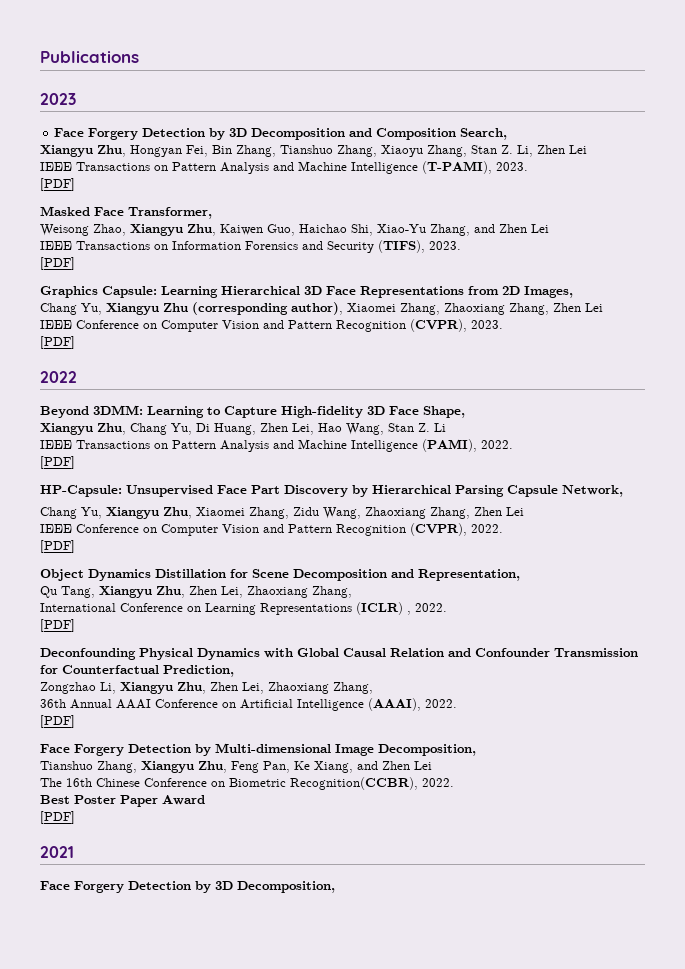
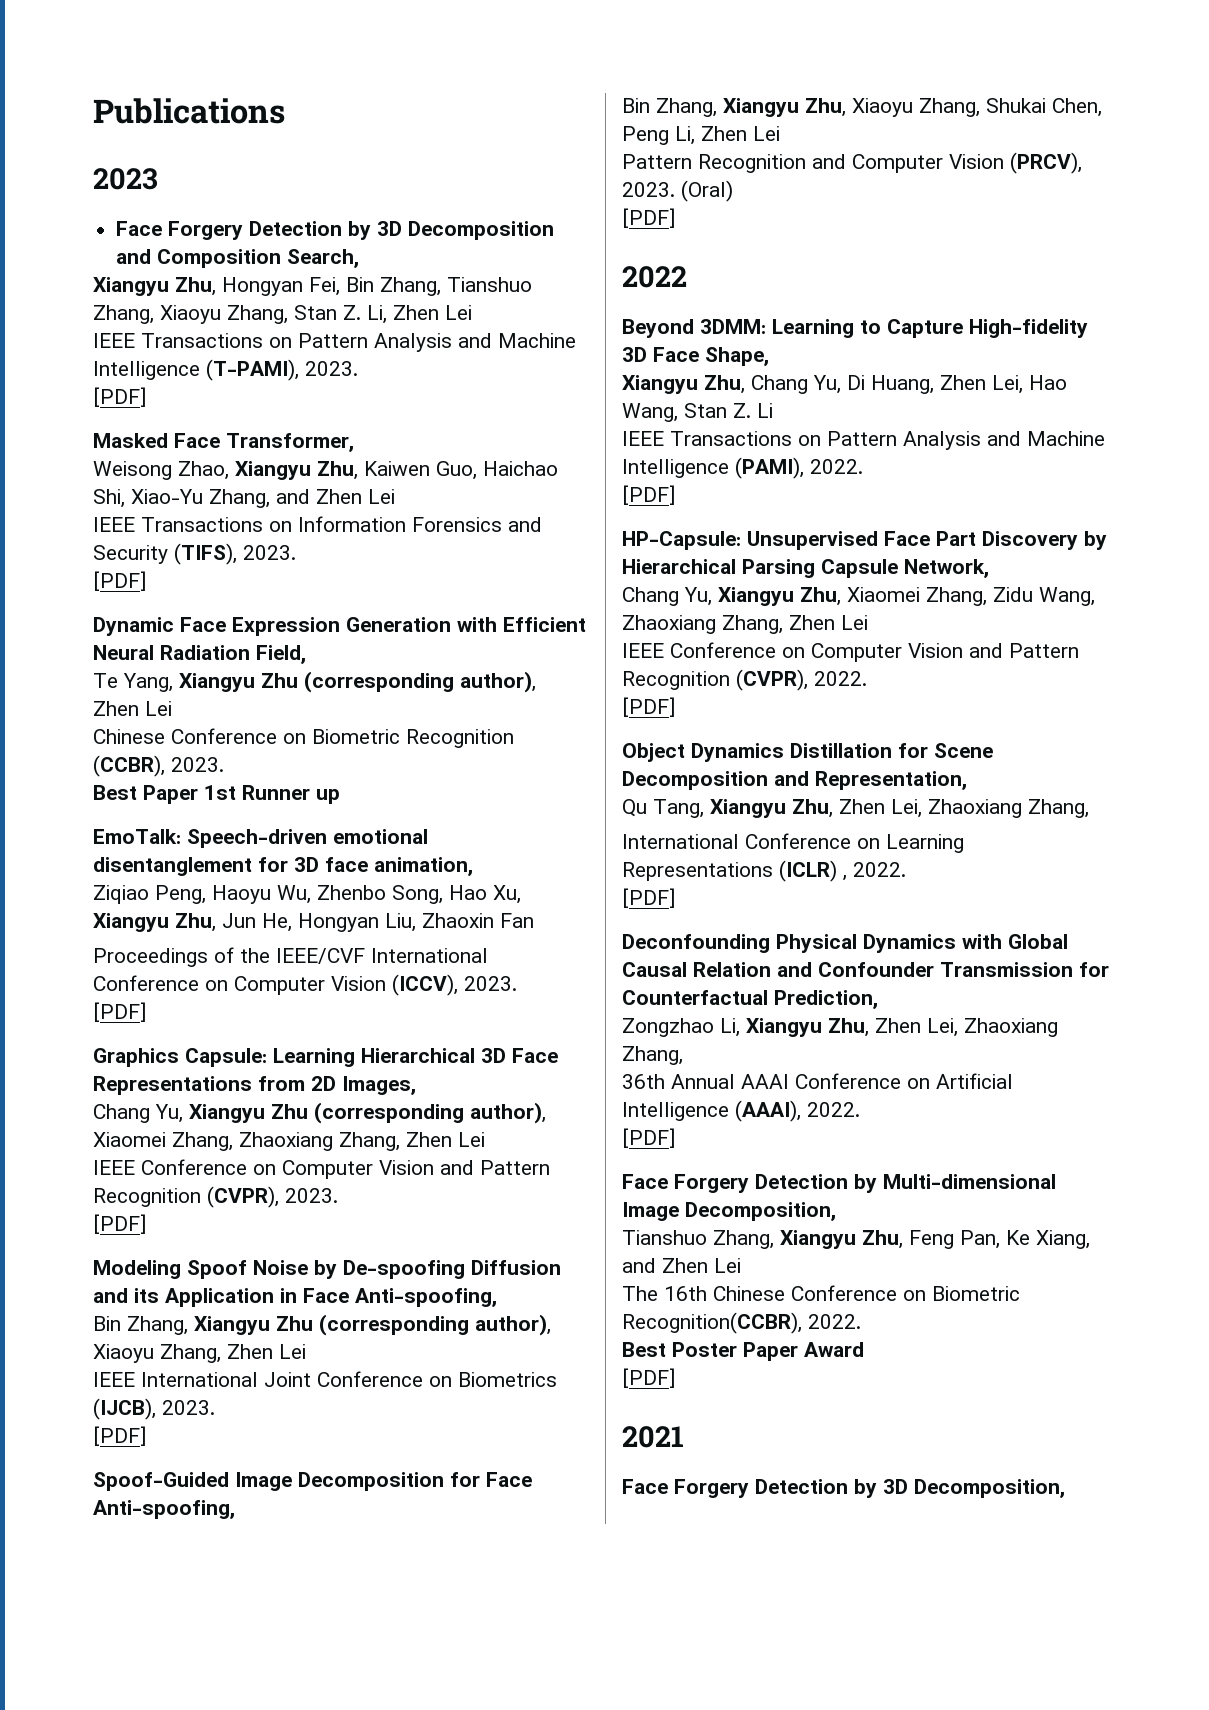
+ Dynamic Face Expression Generation with Efficient Neural Radiation Field,
+ Te Yang, Xiangyu Zhu (corresponding author), Zhen Lei
+ Chinese Conference on Biometric Recognition (CCBR), 2023.
+ Best Paper 1st Runner up
+ EmoTalk: Speech-driven emotional disentanglement for 3D face animation,
+ Ziqiao Peng, Haoyu Wu, Zhenbo Song, Hao Xu, Xiangyu Zhu, Jun He, Hongyan Liu, Zhaoxin Fan
+ Proceedings of the IEEE/CVF International Conference on Computer Vision (ICCV), 2023.
+ [PDF]
+ Modeling Spoof Noise by De-spoofing Diffusion and its Application in Face Anti-spoofing,
+ Bin Zhang, Xiangyu Zhu (corresponding author), Xiaoyu Zhang, Zhen Lei
+ IEEE International Joint Conference on Biometrics (IJCB), 2023.
+ [PDF]
+ Spoof-Guided Image Decomposition for Face Anti-spoofing,
+ Bin Zhang, Xiangyu Zhu, Xiaoyu Zhang, Shukai Chen, Peng Li, Zhen Lei
+ Pattern Recognition and Computer Vision (PRCV), 2023. (Oral)
+ [PDF]

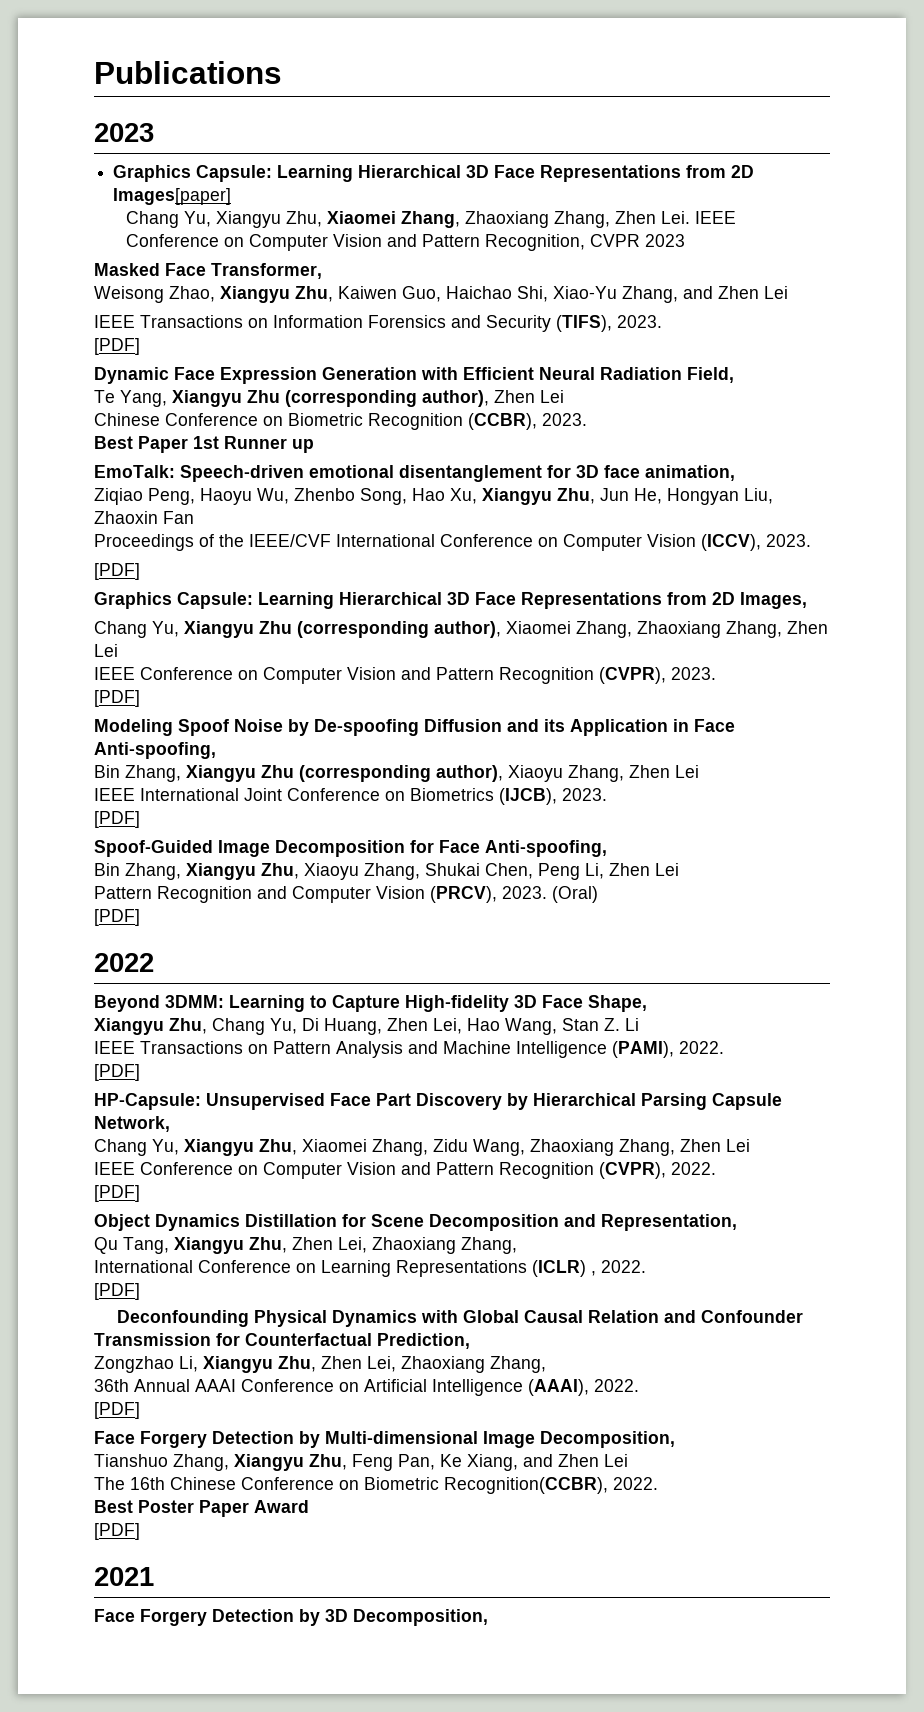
- Face Forgery Detection by 3D Decomposition and Composition Search,
- Xiangyu Zhu, Hongyan Fei, Bin Zhang, Tianshuo Zhang, Xiaoyu Zhang, Stan Z. Li, Zhen Lei
- IEEE Transactions on Pattern Analysis and Machine Intelligence (T-PAMI), 2023.
- [PDF]
+ Graphics Capsule: Learning Hierarchical 3D Face Representations from 2D Images[paper]
+ Chang Yu, Xiangyu Zhu, Xiaomei Zhang, Zhaoxiang Zhang, Zhen Lei. IEEE Conference on Computer Vision and Pattern Recognition, CVPR 2023

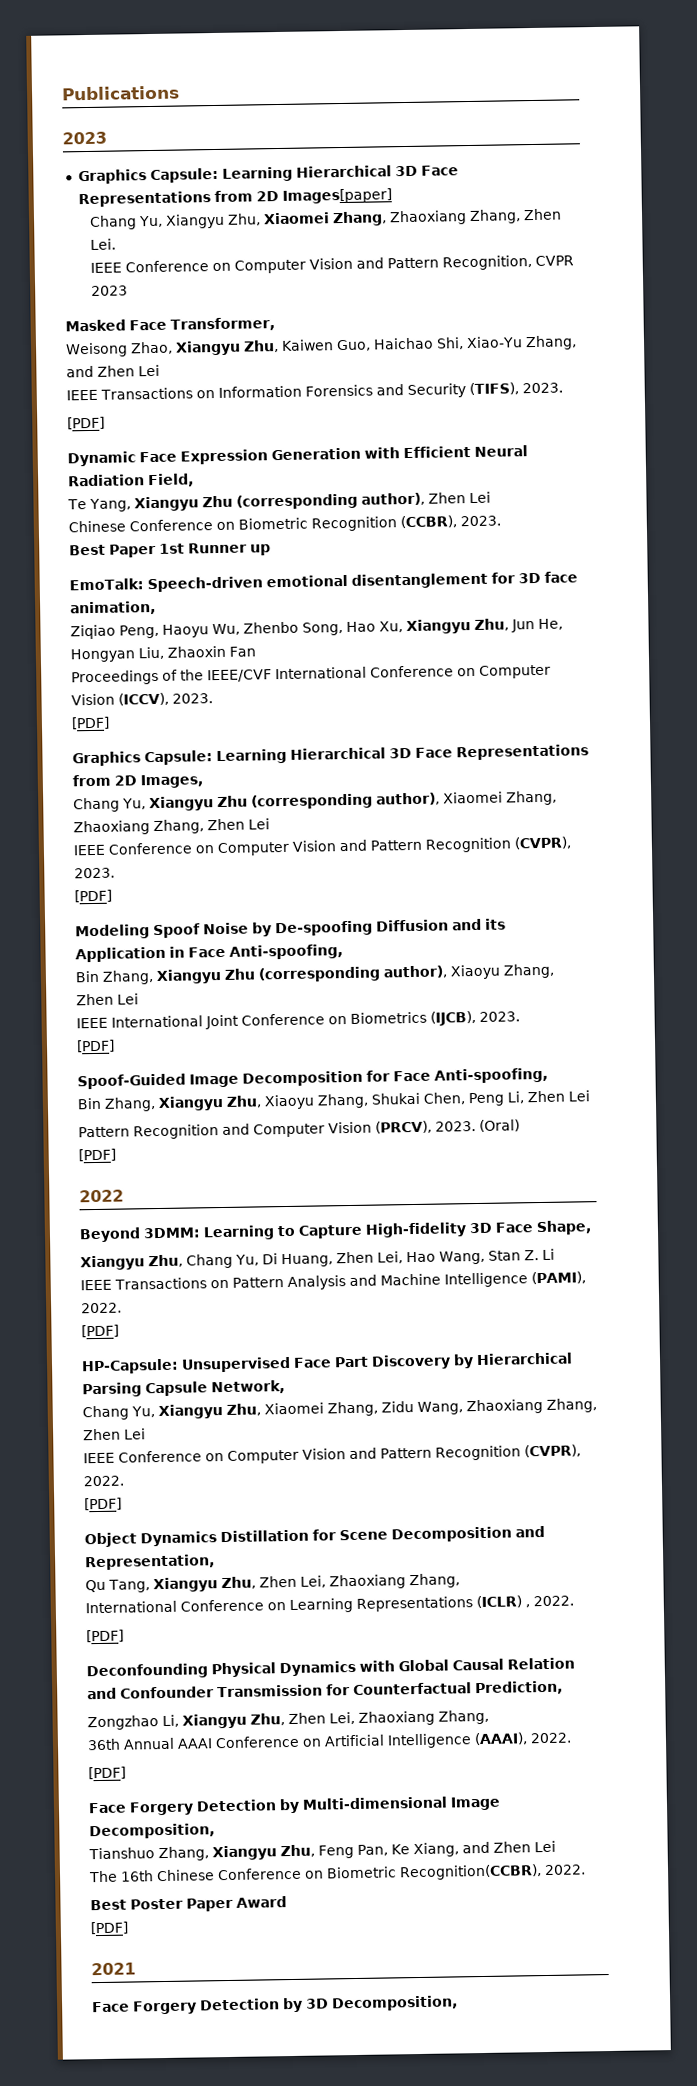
- Chang Yu, Xiangyu Zhu, Xiaomei Zhang, Zhaoxiang Zhang, Zhen Lei. IEEE Conference on Computer Vision and Pattern Recognition, CVPR 2023
+ Chang Yu, Xiangyu Zhu, Xiaomei Zhang, Zhaoxiang Zhang, Zhen Lei.
+ IEEE Conference on Computer Vision and Pattern Recognition, CVPR 2023

